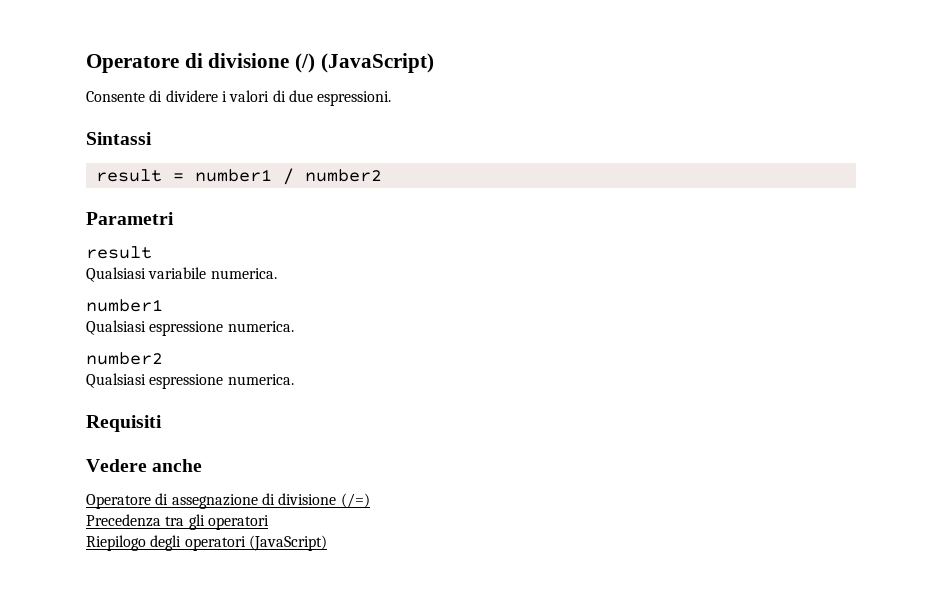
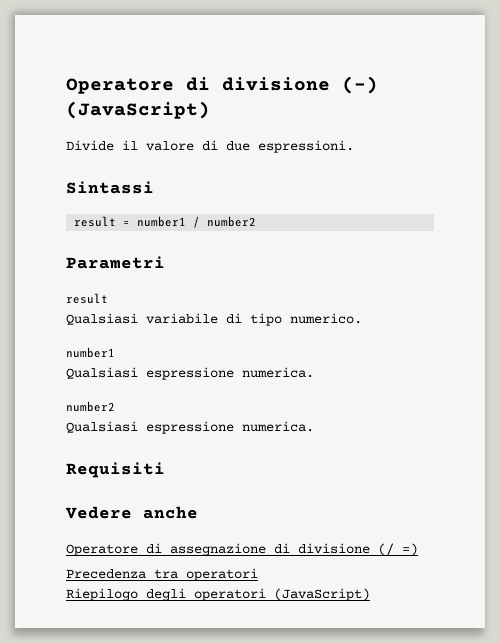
- Operatore di divisione (/) (JavaScript)
+ Operatore di divisione (-) (JavaScript)
- Consente di dividere i valori di due espressioni.
+ Divide il valore di due espressioni.
- Qualsiasi variabile numerica.
+ Qualsiasi variabile di tipo numerico.
- Operatore di assegnazione di divisione (/=)
+ Operatore di assegnazione di divisione (/ =)
- Precedenza tra gli operatori
+ Precedenza tra operatori

